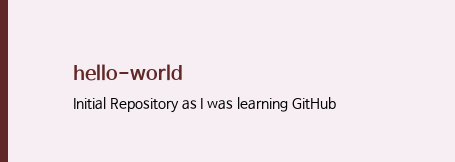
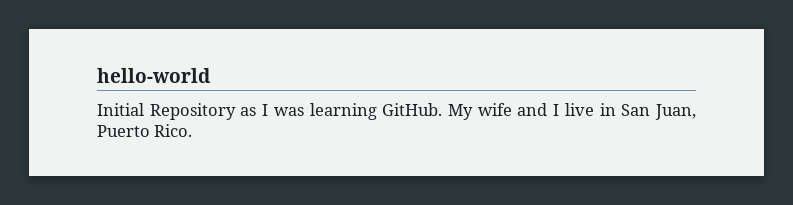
- Initial Repository as I was learning GitHub
+ Initial Repository as I was learning GitHub. My wife and I live in San Juan, Puerto Rico.

